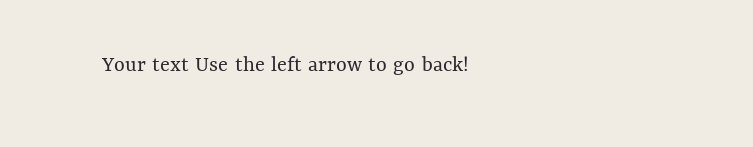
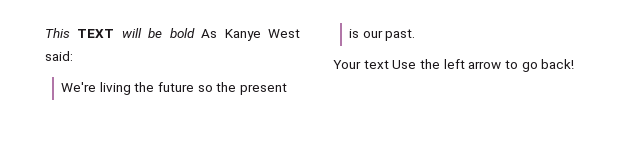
+ This TEXT will be bold As Kanye West said:
+ We're living the future so the present is our past.

